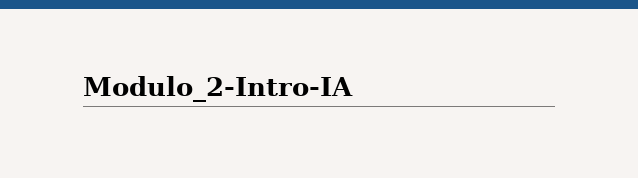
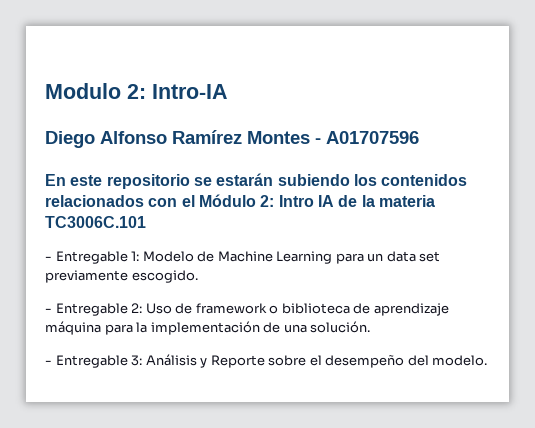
- Modulo_2-Intro-IA
+ Modulo 2: Intro-IA
+ Diego Alfonso Ramírez Montes - A01707596
+ En este repositorio se estarán subiendo los contenidos relacionados con el Módulo 2: Intro IA de la materia TC3006C.101
+ - Entregable 1: Modelo de Machine Learning para un data set previamente escogido.
+ - Entregable 2: Uso de framework o biblioteca de aprendizaje máquina para la implementación de una solución.
+ - Entregable 3: Análisis y Reporte sobre el desempeño del modelo.

